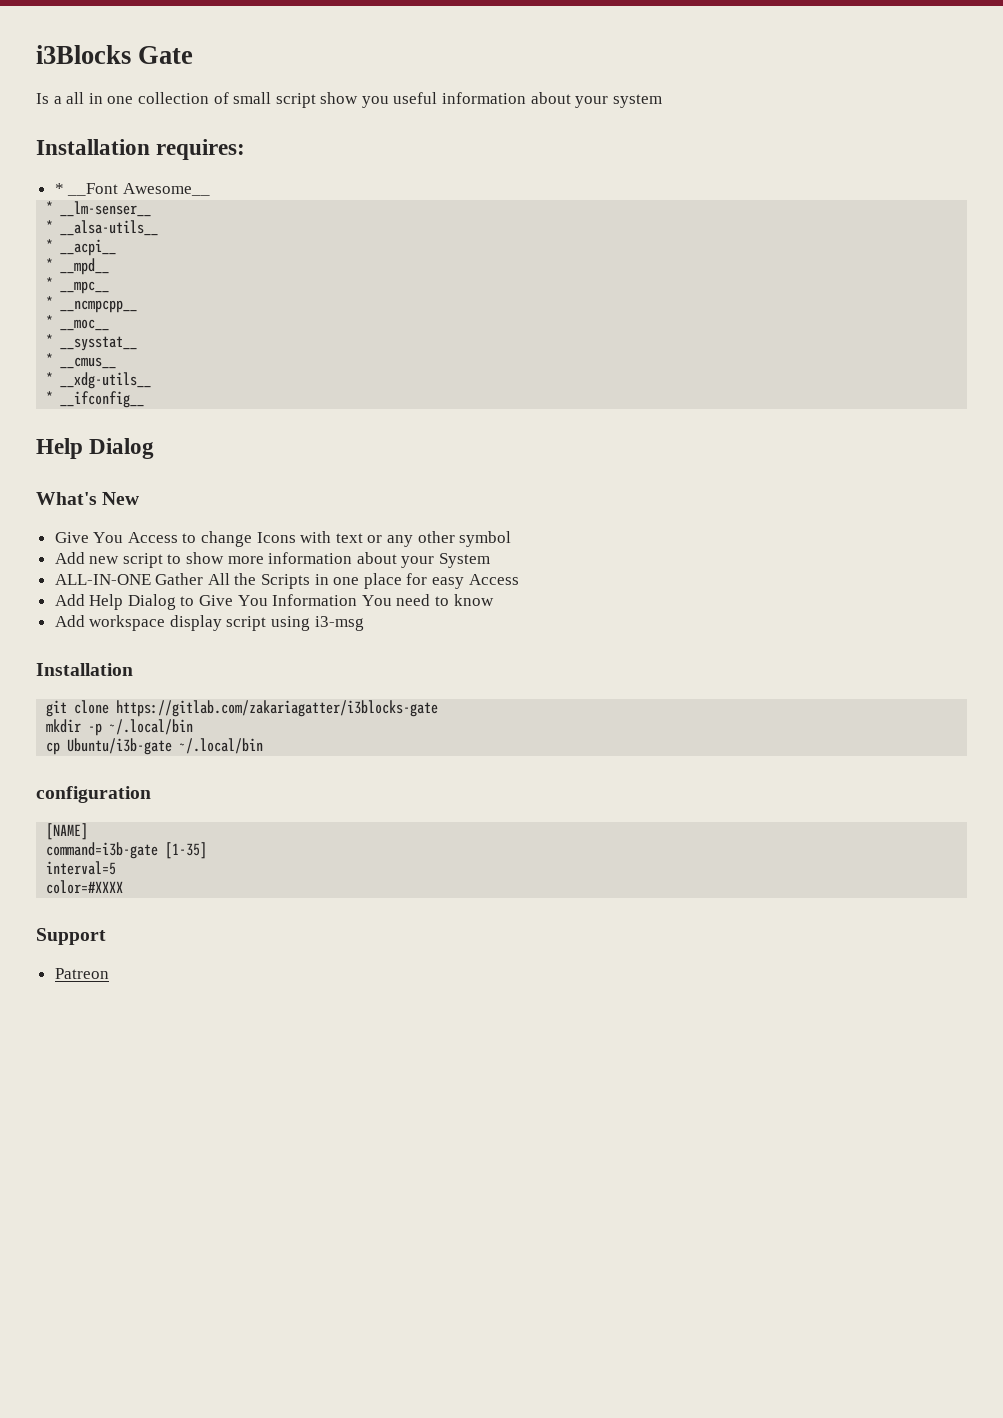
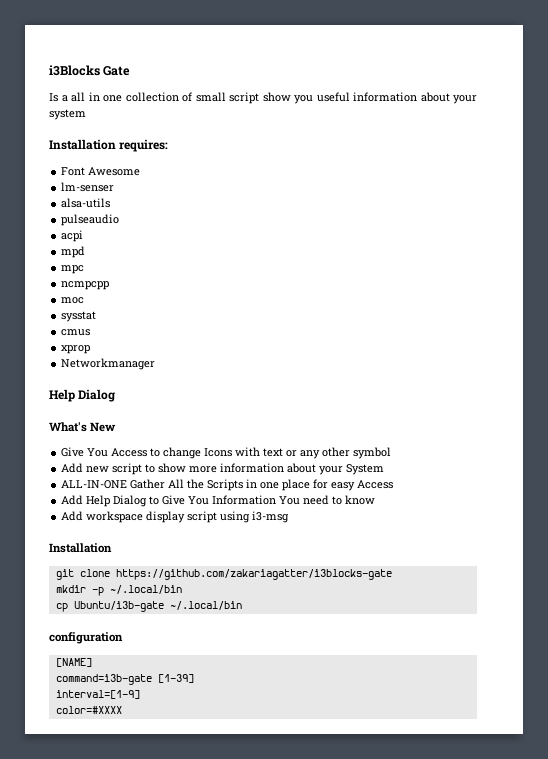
- * __Font Awesome__
- * __lm-senser__
- * __alsa-utils__
- * __acpi__
- * __mpd__
- * __mpc__
- * __ncmpcpp__
- * __moc__
- * __sysstat__
- * __cmus__
- * __xdg-utils__
- * __ifconfig__
+ Font Awesome
+ lm-senser
+ alsa-utils
+ pulseaudio
+ acpi
+ mpd
+ mpc
+ ncmpcpp
+ moc
+ sysstat
+ cmus
+ xprop
+ Networkmanager
- git clone https://gitlab.com/zakariagatter/i3blocks-gate
+ git clone https://github.com/zakariagatter/i3blocks-gate
- command=i3b-gate [1-35]
- interval=5
+ command=i3b-gate [1-39]
+ interval=[1-9]
- Support
- Patreon

